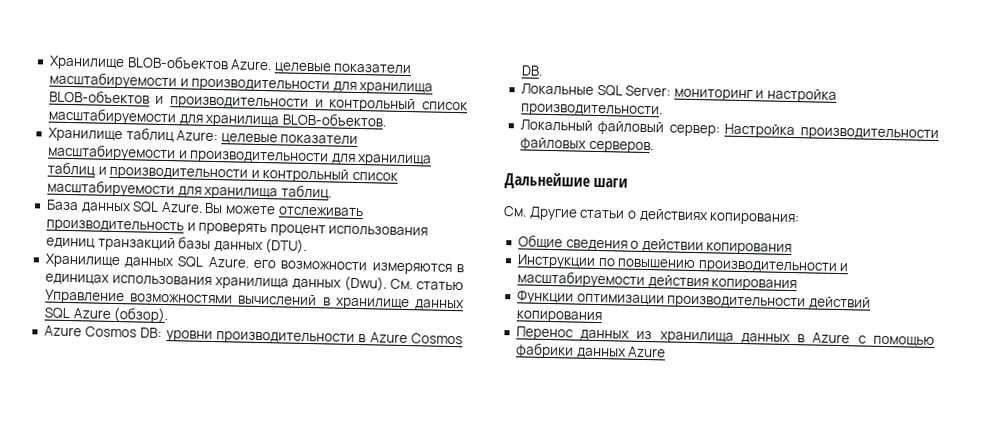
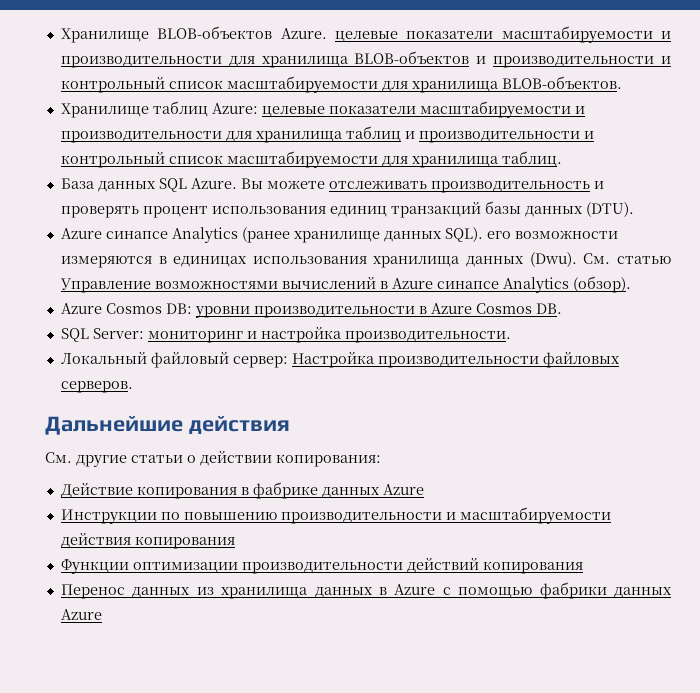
- Хранилище данных SQL Azure. его возможности измеряются в единицах использования хранилища данных (Dwu).
+ Azure синапсе Analytics (ранее хранилище данных SQL). его возможности измеряются в единицах использования хранилища данных (Dwu).
- См. статью Управление возможностями вычислений в хранилище данных SQL Azure (обзор).
+ См. статью Управление возможностями вычислений в Azure синапсе Analytics (обзор).
- Локальные SQL Server: мониторинг и настройка производительности.
+ SQL Server: мониторинг и настройка производительности.
- Дальнейшие шаги
- См. Другие статьи о действиях копирования:
+ Дальнейшие действия
+ См. другие статьи о действии копирования:
- Общие сведения о действии копирования
+ Действие копирования в фабрике данных Azure

